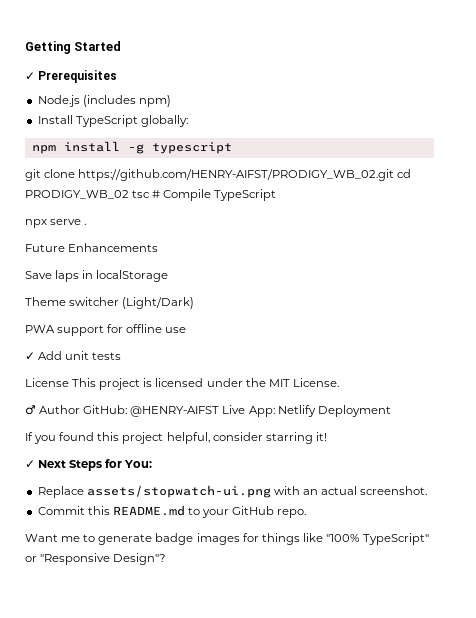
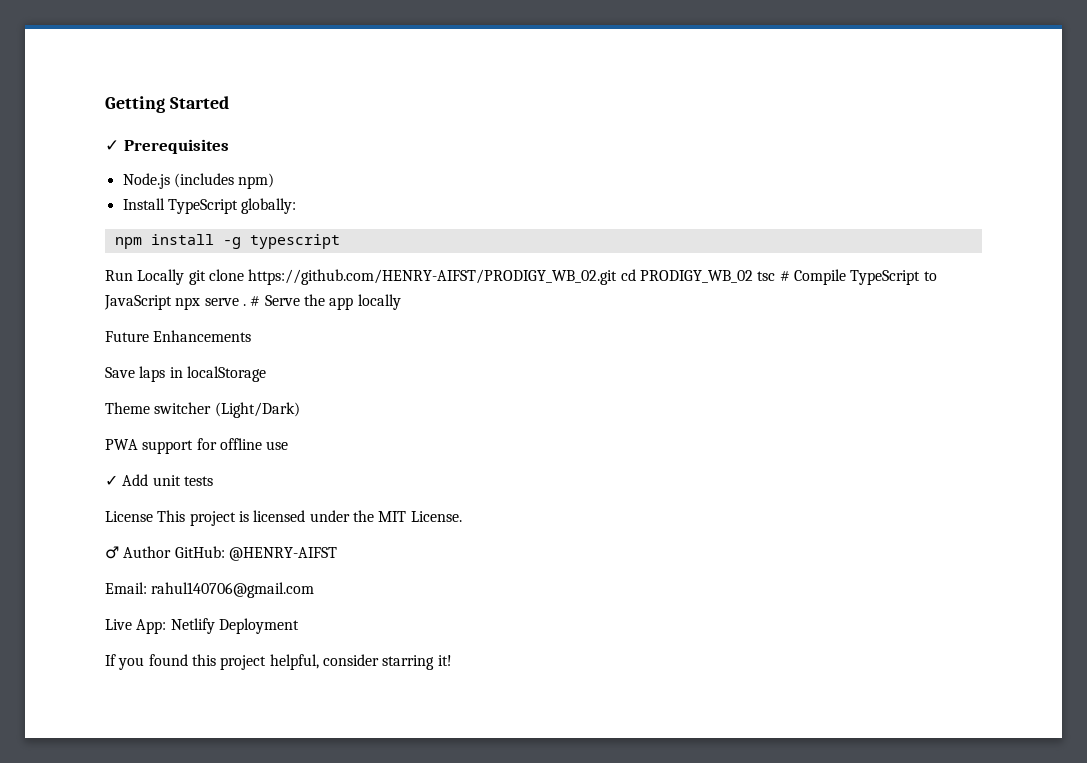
- git clone https://github.com/HENRY-AIFST/PRODIGY_WB_02.git cd PRODIGY_WB_02 tsc # Compile TypeScript
- npx serve .
+ Run Locally git clone https://github.com/HENRY-AIFST/PRODIGY_WB_02.git cd PRODIGY_WB_02 tsc # Compile TypeScript to JavaScript npx serve . # Serve the app locally
- ♂ Author GitHub: @HENRY-AIFST Live App: Netlify Deployment
+ ♂ Author GitHub: @HENRY-AIFST
+ Email: rahul140706@gmail.com
+ Live App: Netlify Deployment
- ✓ Next Steps for You:
- Replace assets/stopwatch-ui.png with an actual screenshot.
- Commit this README.md to your GitHub repo.
- Want me to generate badge images for things like "100% TypeScript" or "Responsive Design"?

